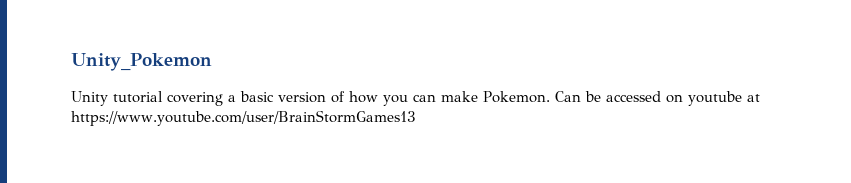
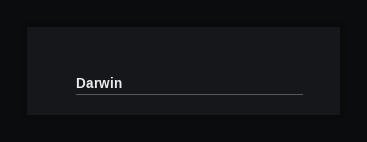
- Unity_Pokemon
- Unity tutorial covering a basic version of how you can make Pokemon. Can be accessed on youtube at https://www.youtube.com/user/BrainStormGames13
+ Darwin

